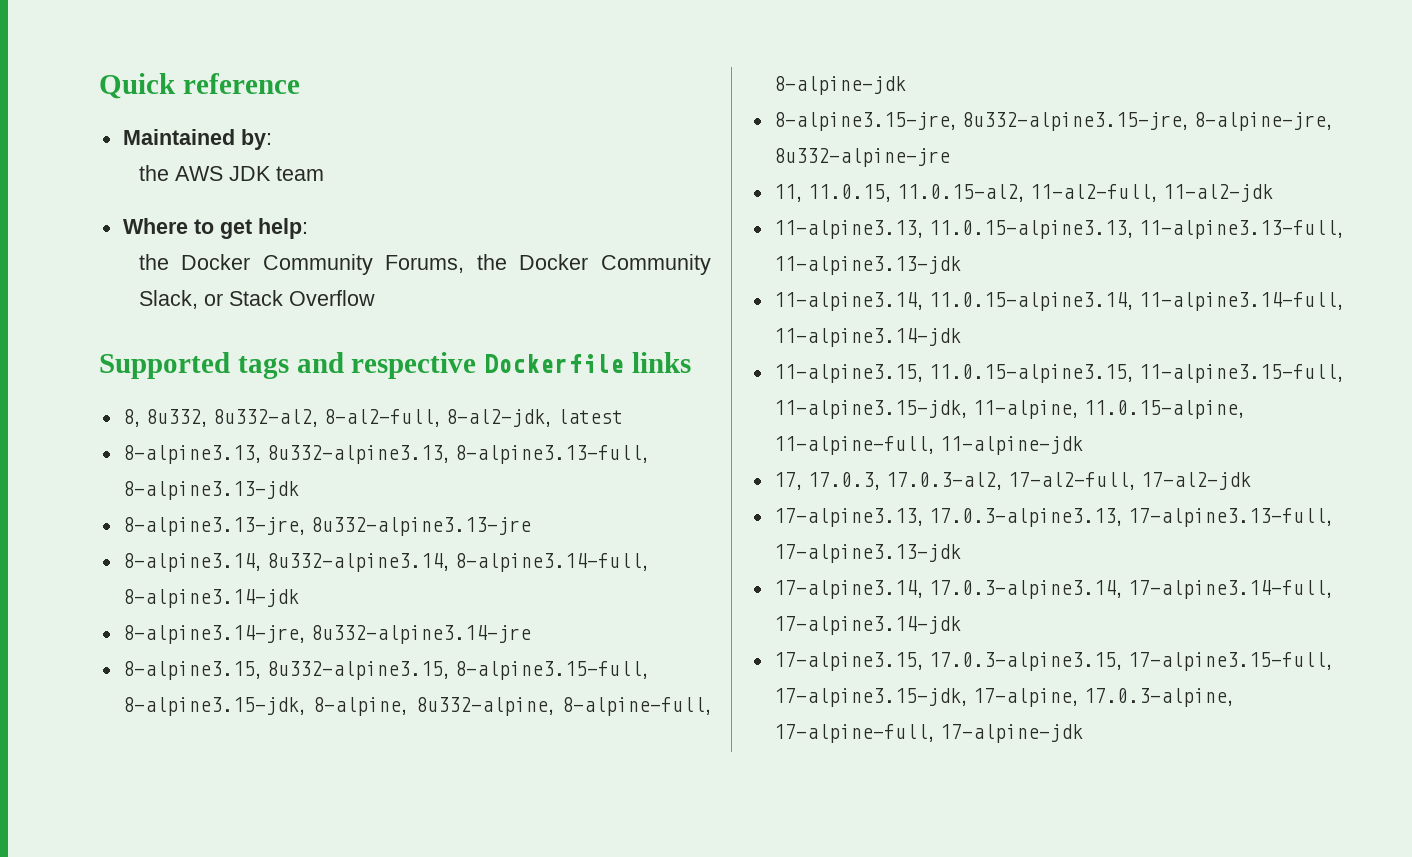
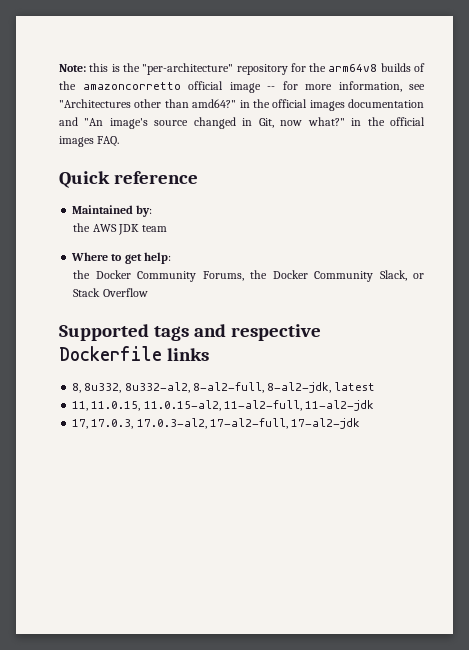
+ Note: this is the "per-architecture" repository for the arm64v8 builds of the amazoncorretto official image -- for more information, see "Architectures other than amd64?" in the official images documentation and "An image's source changed in Git, now what?" in the official images FAQ.
- 8-alpine3.13, 8u332-alpine3.13, 8-alpine3.13-full, 8-alpine3.13-jdk
- 8-alpine3.13-jre, 8u332-alpine3.13-jre
- 8-alpine3.14, 8u332-alpine3.14, 8-alpine3.14-full, 8-alpine3.14-jdk
- 8-alpine3.14-jre, 8u332-alpine3.14-jre
- 8-alpine3.15, 8u332-alpine3.15, 8-alpine3.15-full, 8-alpine3.15-jdk, 8-alpine, 8u332-alpine, 8-alpine-full, 8-alpine-jdk
- 8-alpine3.15-jre, 8u332-alpine3.15-jre, 8-alpine-jre, 8u332-alpine-jre
- 11-alpine3.13, 11.0.15-alpine3.13, 11-alpine3.13-full, 11-alpine3.13-jdk
- 11-alpine3.14, 11.0.15-alpine3.14, 11-alpine3.14-full, 11-alpine3.14-jdk
- 11-alpine3.15, 11.0.15-alpine3.15, 11-alpine3.15-full, 11-alpine3.15-jdk, 11-alpine, 11.0.15-alpine, 11-alpine-full, 11-alpine-jdk
- 17-alpine3.13, 17.0.3-alpine3.13, 17-alpine3.13-full, 17-alpine3.13-jdk
- 17-alpine3.14, 17.0.3-alpine3.14, 17-alpine3.14-full, 17-alpine3.14-jdk
- 17-alpine3.15, 17.0.3-alpine3.15, 17-alpine3.15-full, 17-alpine3.15-jdk, 17-alpine, 17.0.3-alpine, 17-alpine-full, 17-alpine-jdk

